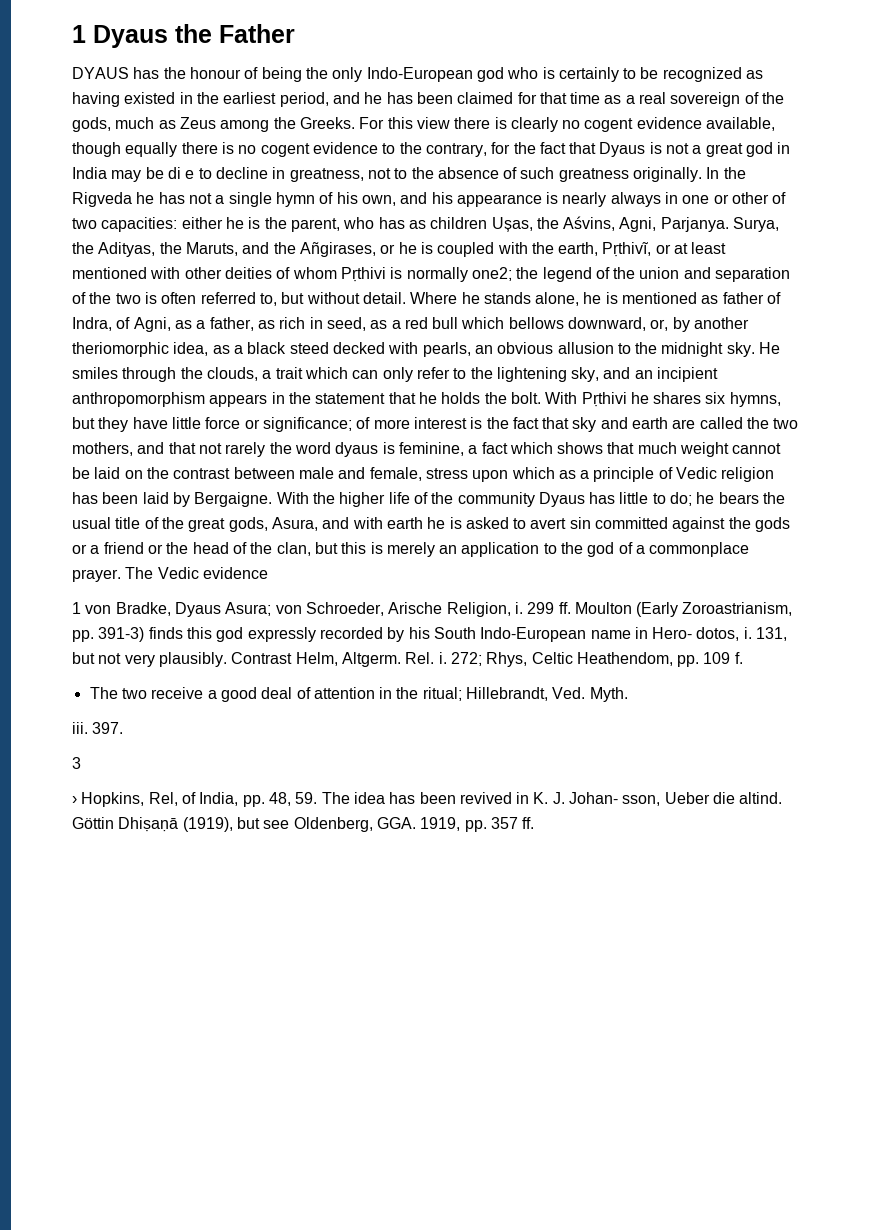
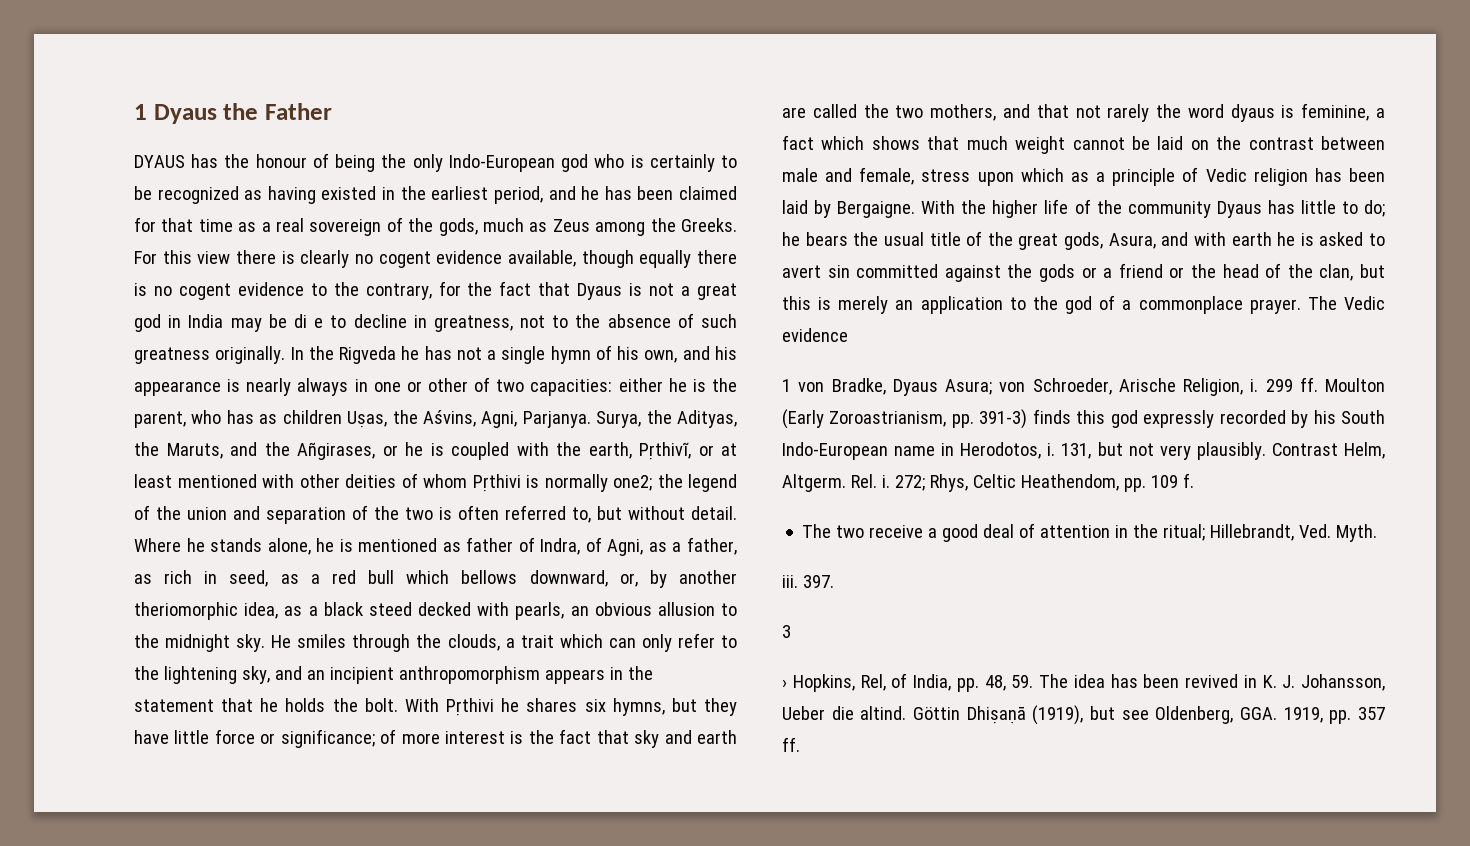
- In the Rigveda he has not a single hymn of his own, and his appearance is nearly always in one or other of two capacities: either he is the parent, who has as children Ușas, the Aśvins, Agni, Parjanya.
+ In the Rigveda he has not a single hymn of his own, and his appearance is nearly always in one or other of two capacities: either he is the parent, who has as children Uṣas, the Aśvins, Agni, Parjanya.
- 299 ff. Moulton (Early Zoroastrianism, pp. 391-3) finds this god expressly recorded by his South Indo-European name in Hero- dotos, i.
+ 299 ff. Moulton (Early Zoroastrianism, pp. 391-3) finds this god expressly recorded by his South Indo-European name in Herodotos, i.
- › Hopkins, Rel, of India, pp. 48, 59. The idea has been revived in K. J. Johan- sson, Ueber die altind.
+ › Hopkins, Rel, of India, pp. 48, 59. The idea has been revived in K. J. Johansson, Ueber die altind.

